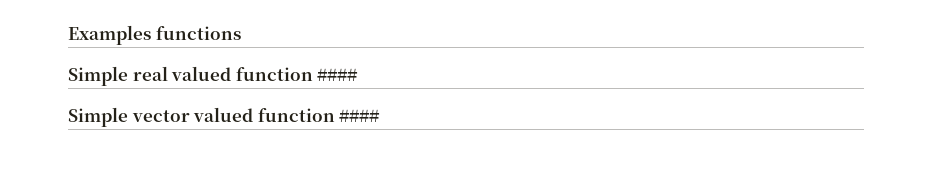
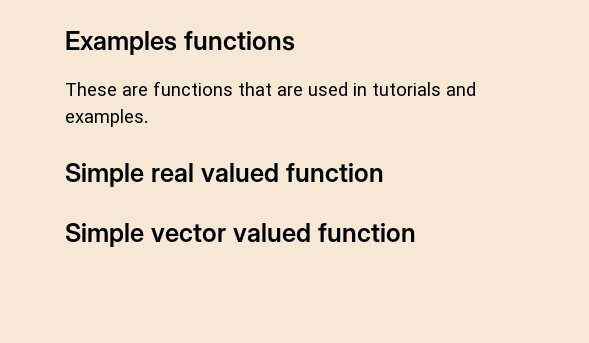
+ These are functions that are used in tutorials and examples.
- Simple real valued function ####
+ Simple real valued function
- Simple vector valued function ####
+ Simple vector valued function

